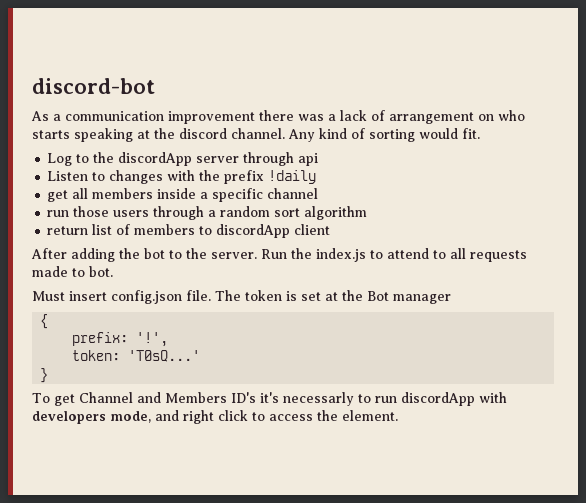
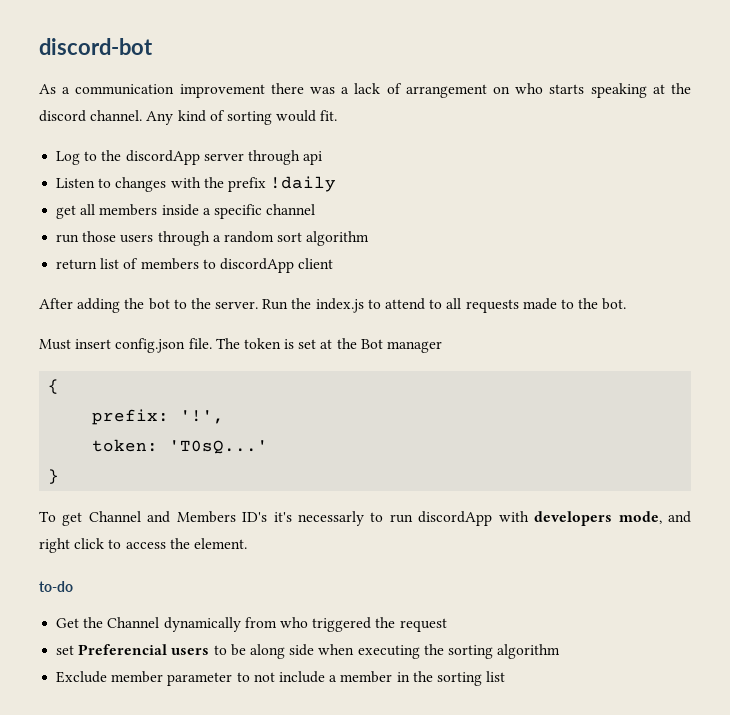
- Run the index.js to attend to all requests made to bot.
+ Run the index.js to attend to all requests made to the bot.
+ to-do
+ Get the Channel dynamically from who triggered the request
+ set Preferencial users to be along side when executing the sorting algorithm
+ Exclude member parameter to not include a member in the sorting list

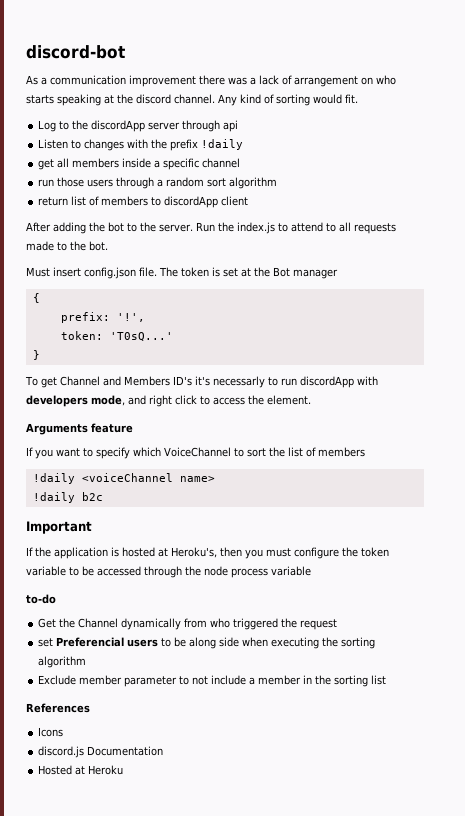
+ Arguments feature
+ If you want to specify which VoiceChannel to sort the list of members
+ !daily <voiceChannel name>
+ !daily b2c
+ Important
+ If the application is hosted at Heroku's, then you must configure the token variable to be accessed through the node process variable
+ References
+ Icons
+ discord.js Documentation
+ Hosted at Heroku

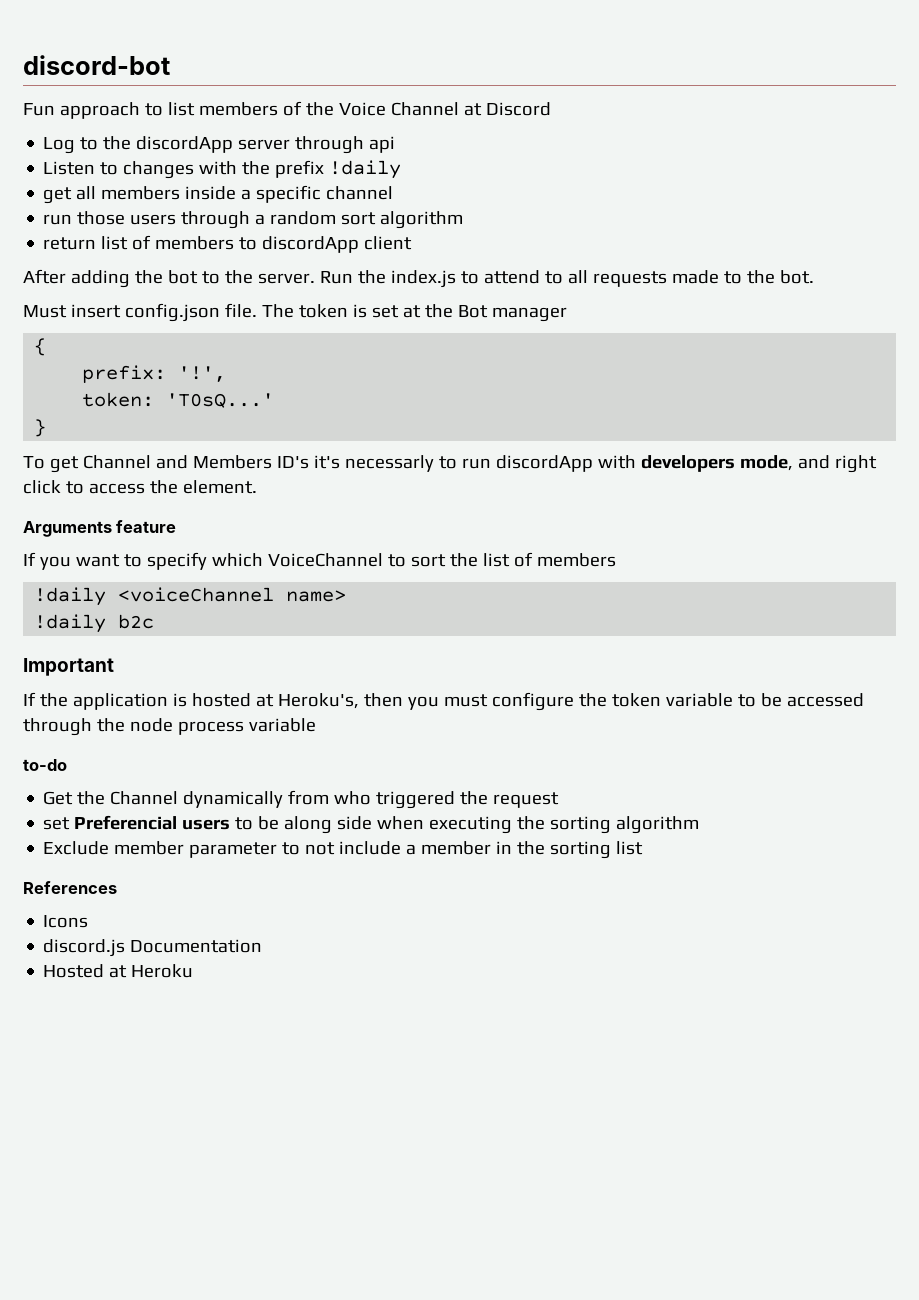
- As a communication improvement there was a lack of arrangement on who starts speaking at the discord channel. Any kind of sorting would fit.
+ Fun approach to list members of the Voice Channel at Discord

